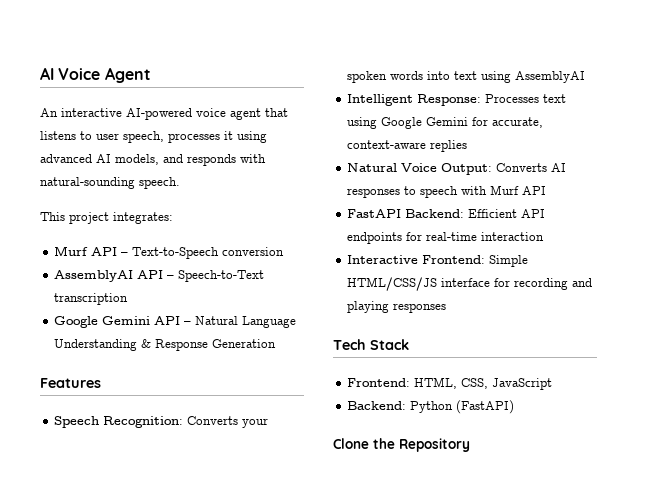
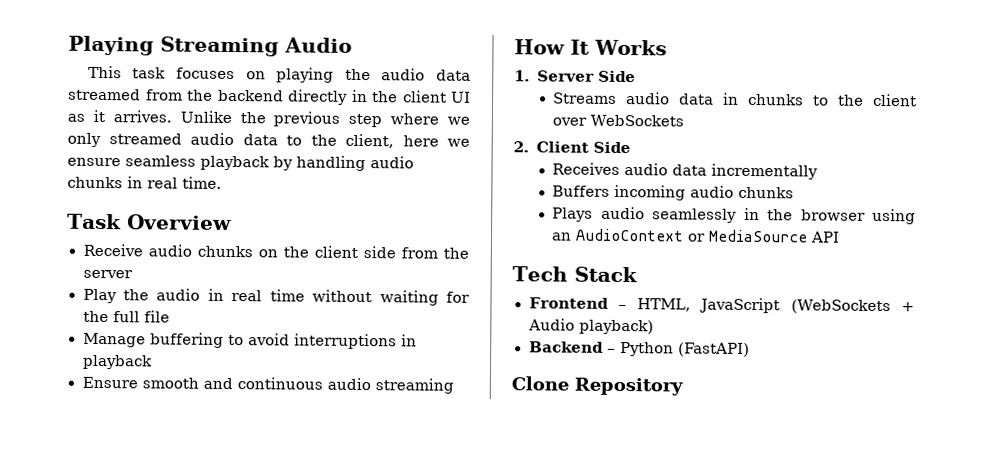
- AI Voice Agent
- An interactive AI-powered voice agent that listens to user speech, processes it using advanced AI models, and responds with natural-sounding speech.
- This project integrates:
- Murf API – Text-to-Speech conversion
- AssemblyAI API – Speech-to-Text transcription
- Google Gemini API – Natural Language Understanding & Response Generation
- Features
- Speech Recognition: Converts your spoken words into text using AssemblyAI
- Intelligent Response: Processes text using Google Gemini for accurate, context-aware replies
- Natural Voice Output: Converts AI responses to speech with Murf API
- FastAPI Backend: Efficient API endpoints for real-time interaction
- Interactive Frontend: Simple HTML/CSS/JS interface for recording and playing responses
+ Playing Streaming Audio
+ This task focuses on playing the audio data streamed from the backend directly in the client UI as it arrives. Unlike the previous step where we only streamed audio data to the client, here we ensure seamless playback by handling audio chunks in real time.
+ Task Overview
+ Receive audio chunks on the client side from the server
+ Play the audio in real time without waiting for the full file
+ Manage buffering to avoid interruptions in playback
+ Ensure smooth and continuous audio streaming
+ How It Works
+ 1. Server Side
+ Streams audio data in chunks to the client over WebSockets
+ 2. Client Side
+ Receives audio data incrementally
+ Buffers incoming audio chunks
+ Plays audio seamlessly in the browser using an AudioContext or MediaSource API
  Tech Stack
- Frontend: HTML, CSS, JavaScript
- Backend: Python (FastAPI)
+ Frontend – HTML, JavaScript (WebSockets + Audio playback)
+ Backend – Python (FastAPI)
- Clone the Repository
+ Clone Repository

